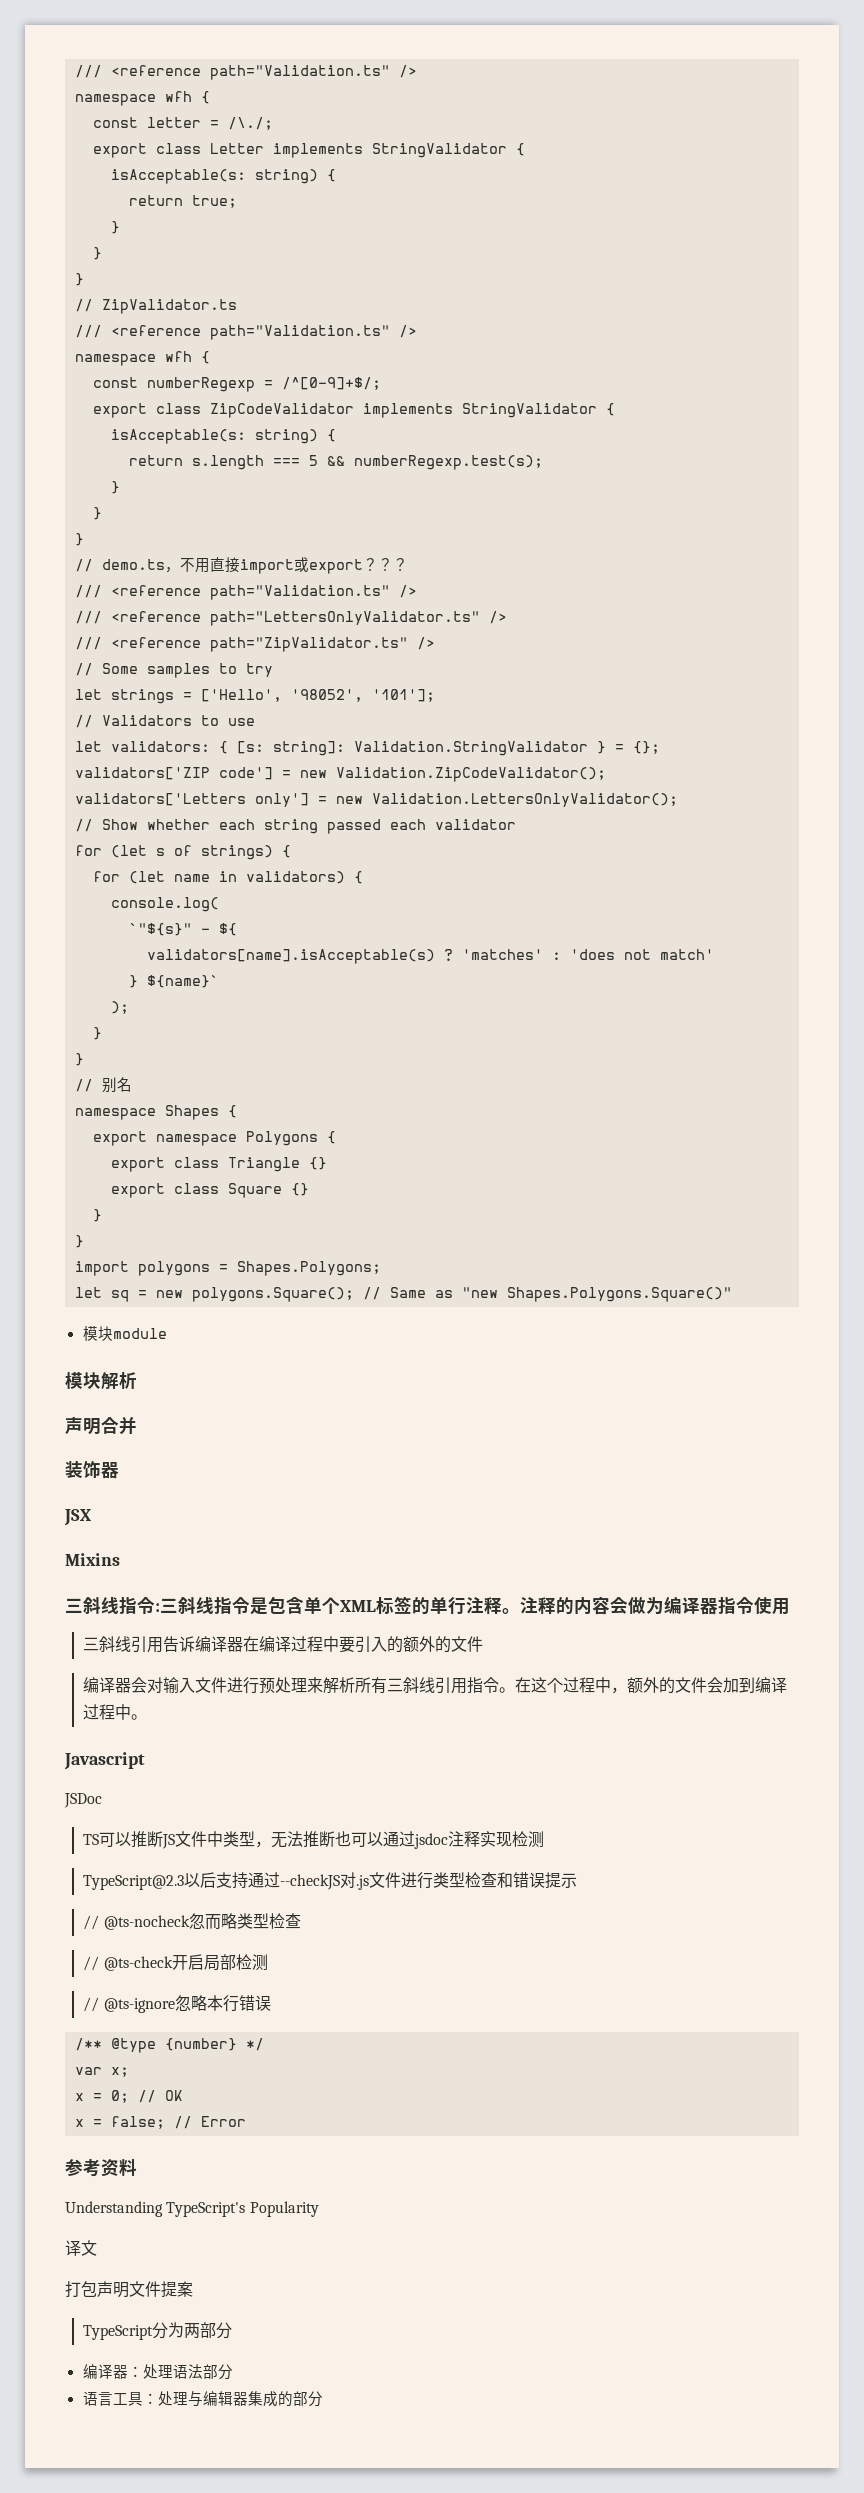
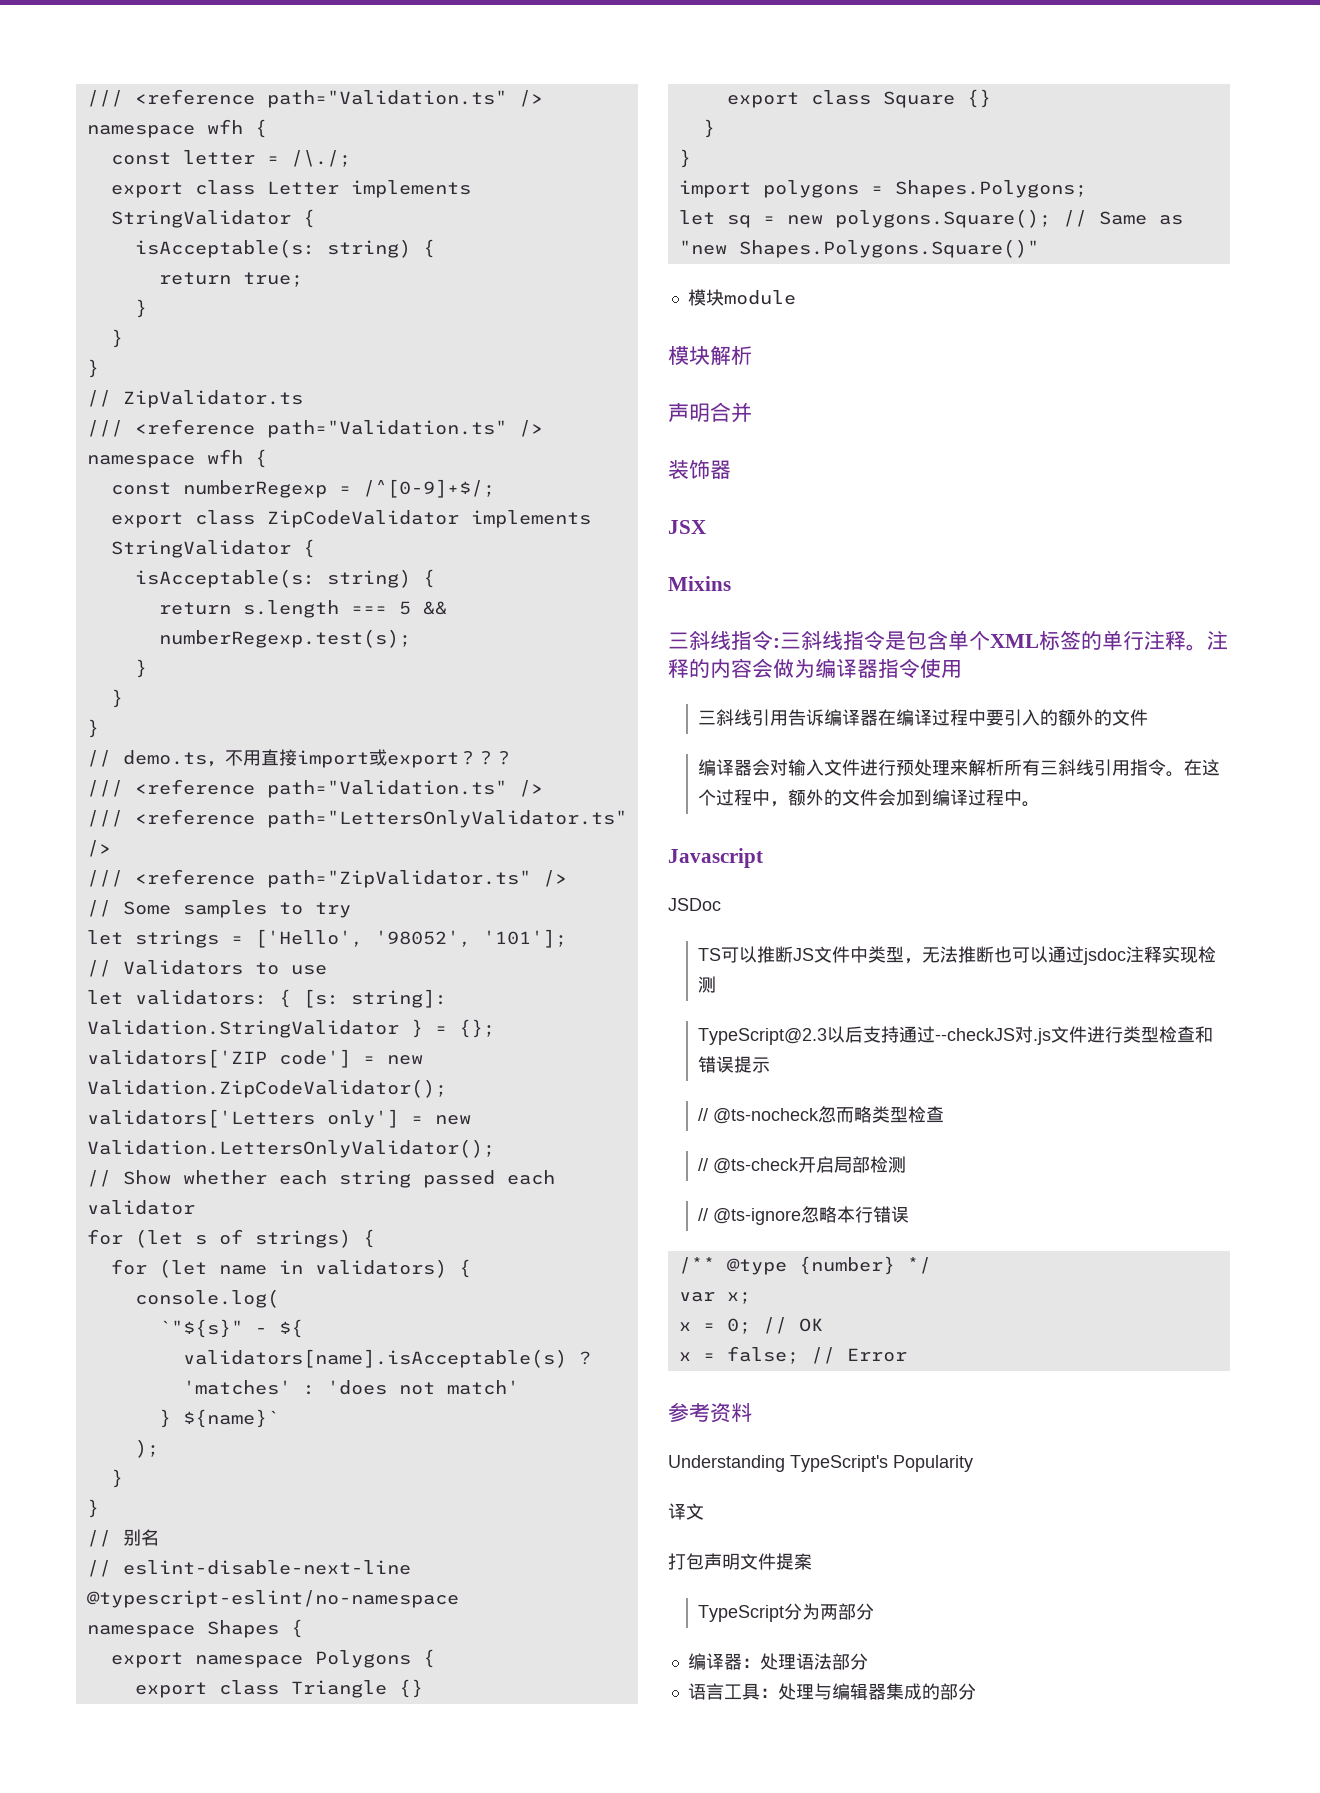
+ // eslint-disable-next-line @typescript-eslint/no-namespace

